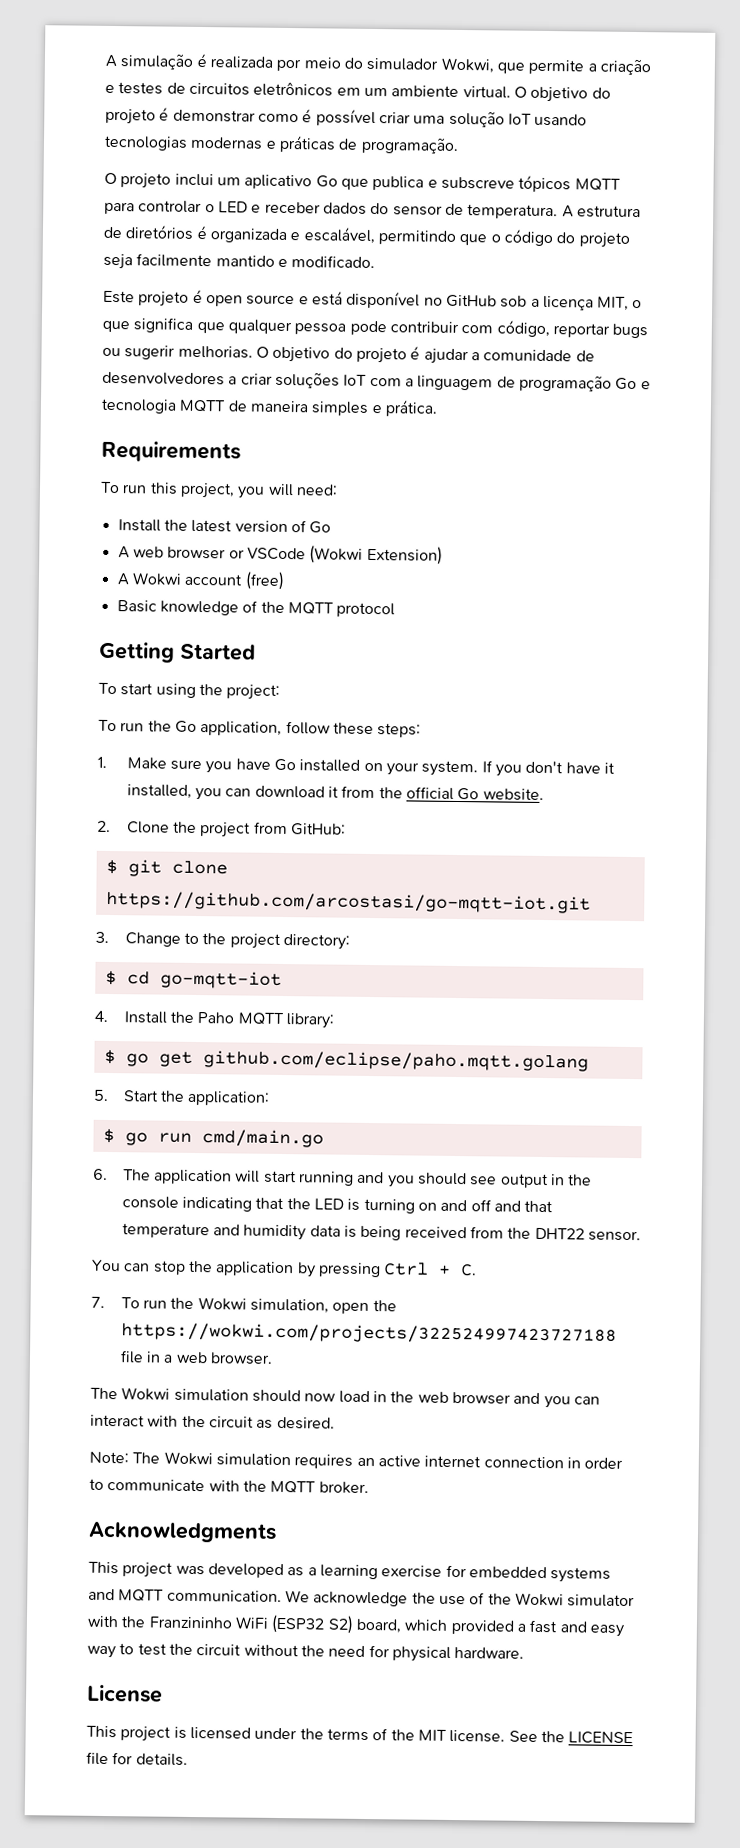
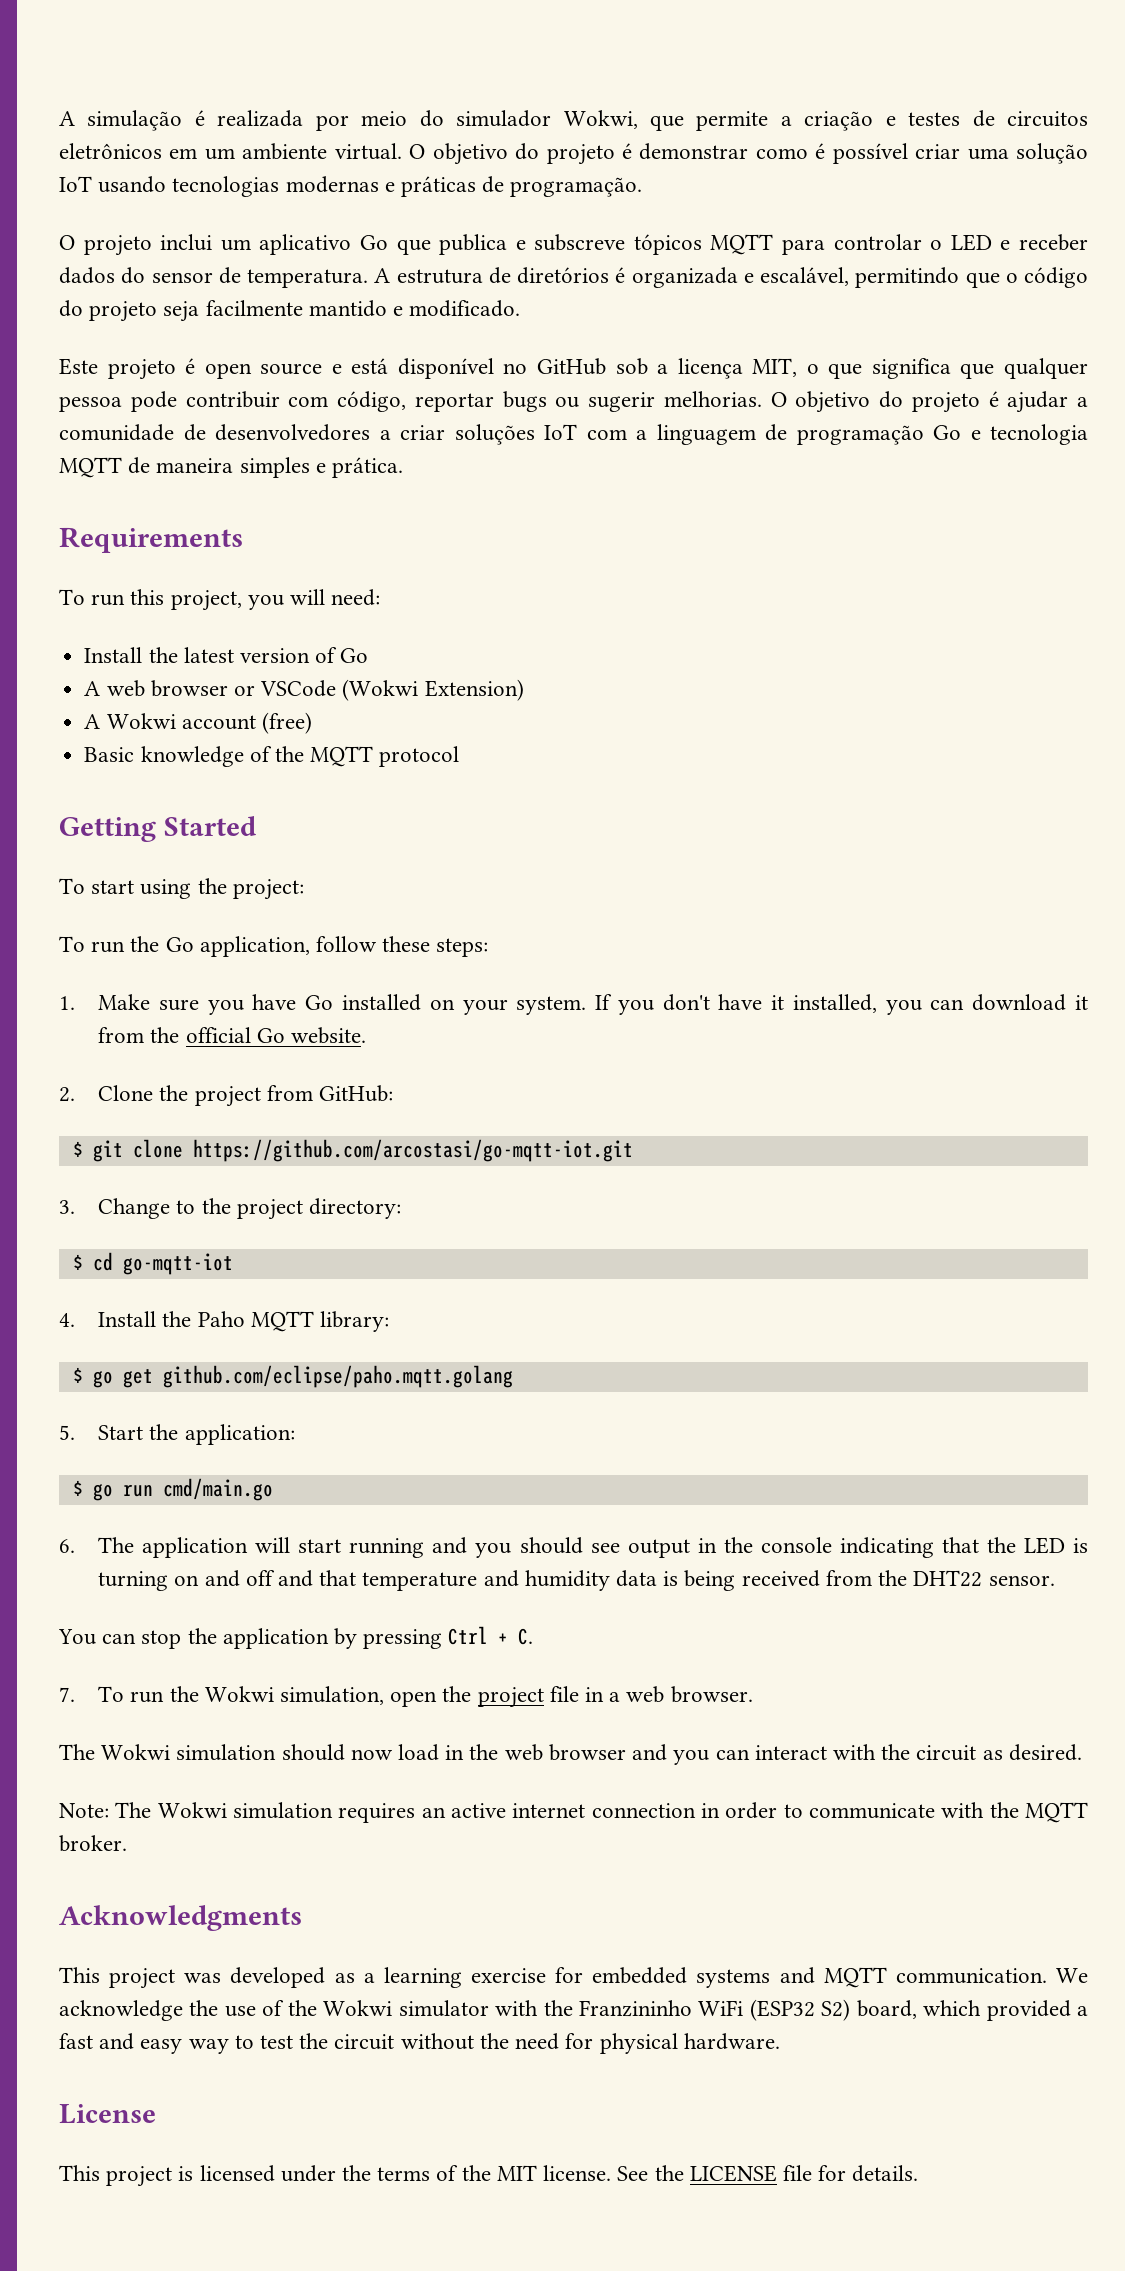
- 7. To run the Wokwi simulation, open the https://wokwi.com/projects/322524997423727188 file in a web browser.
+ 7. To run the Wokwi simulation, open the project file in a web browser.

